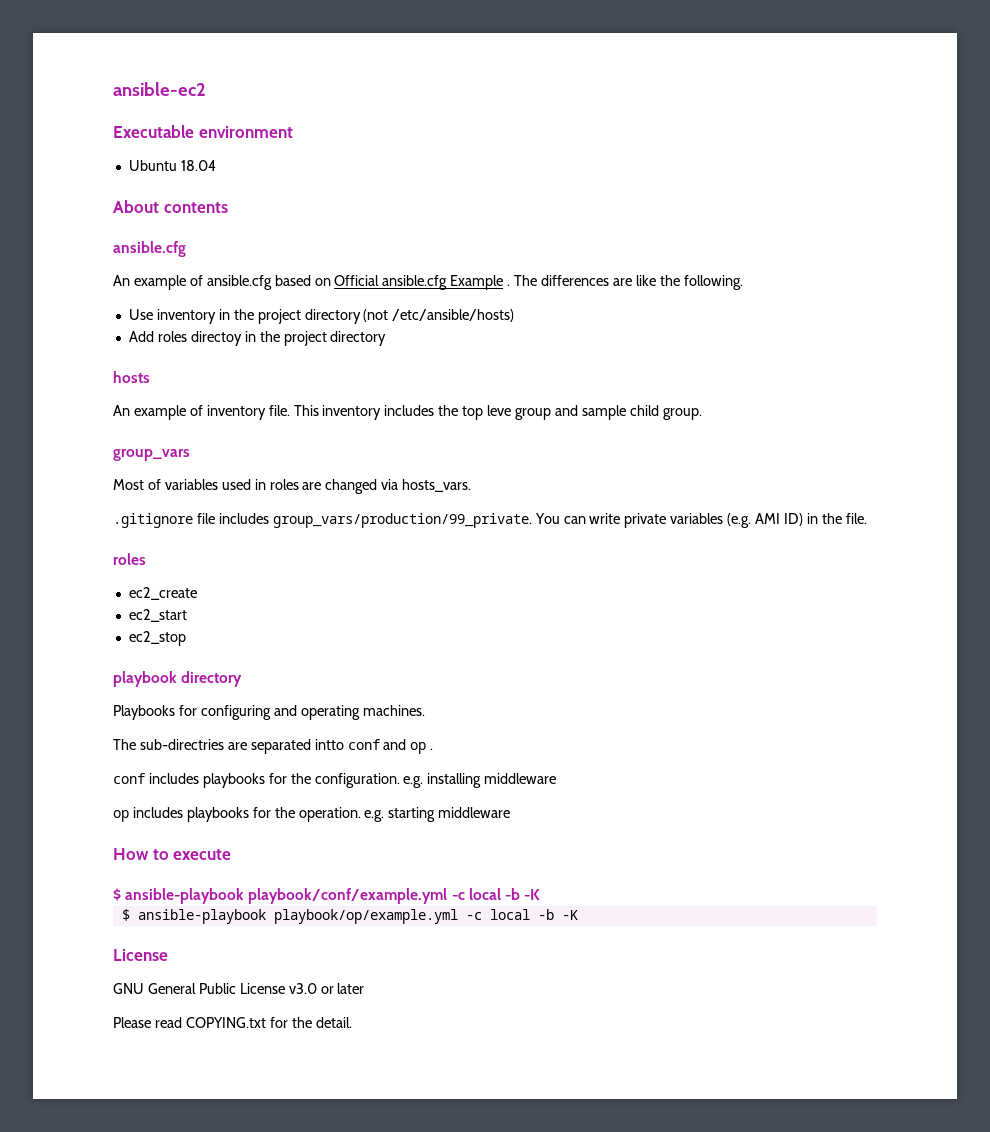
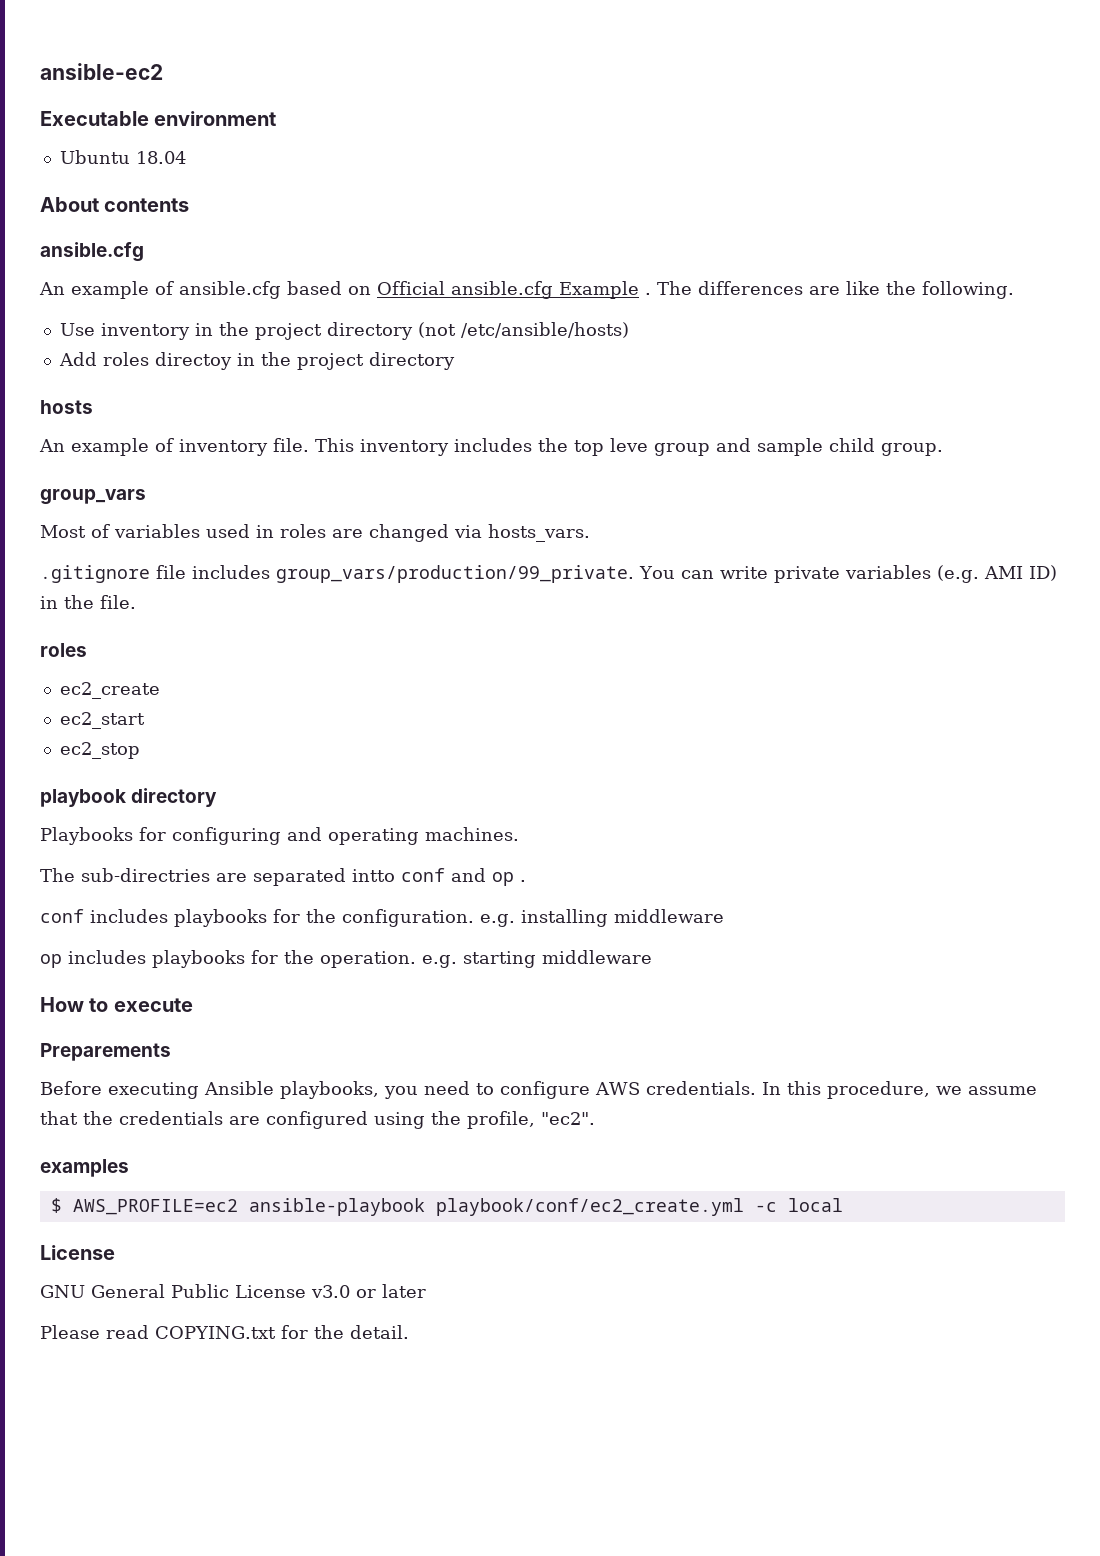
- $ ansible-playbook playbook/conf/example.yml -c local -b -K
- $ ansible-playbook playbook/op/example.yml -c local -b -K
+ Preparements
+ Before executing Ansible playbooks, you need to configure AWS credentials. In this procedure, we assume that the credentials are configured using the profile, "ec2".
+ examples
+ $ AWS_PROFILE=ec2 ansible-playbook playbook/conf/ec2_create.yml -c local

